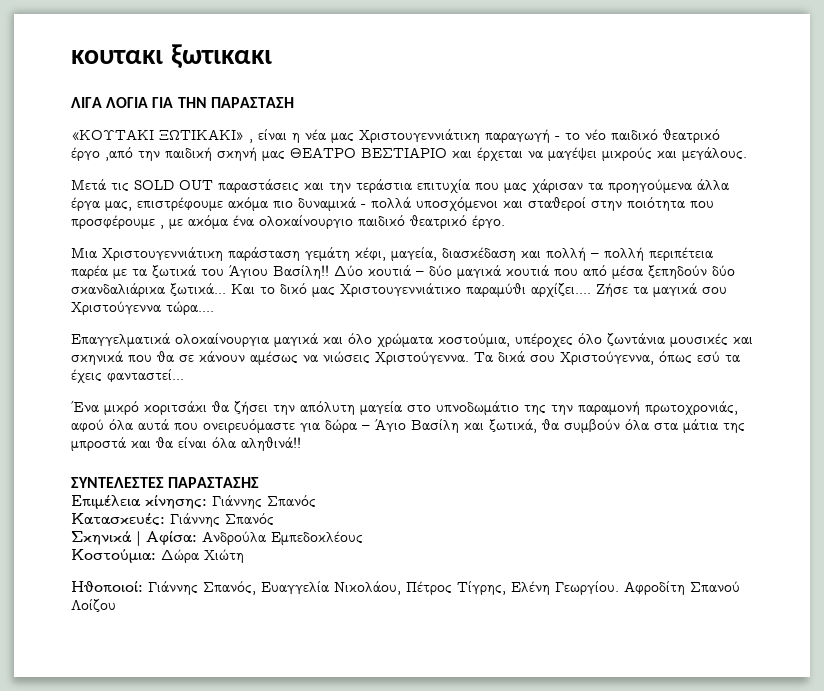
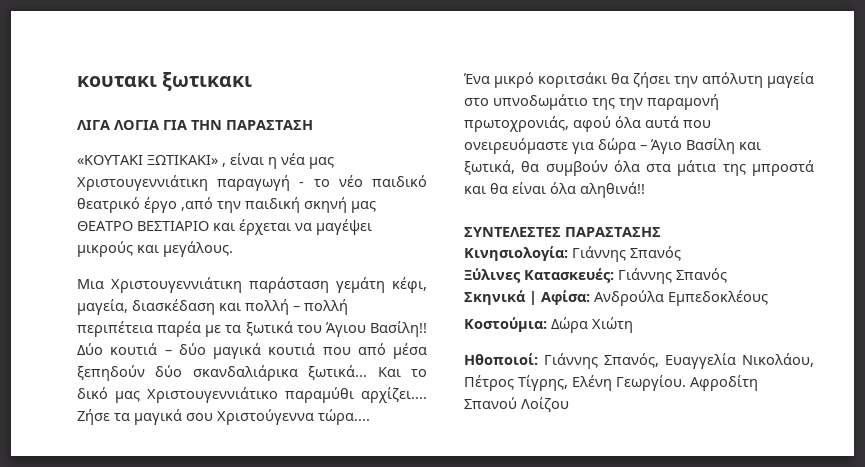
- Μετά τις SOLD OUT παραστάσεις και την τεράστια επιτυχία που μας χάρισαν τα προηγούμενα άλλα έργα μας, επιστρέφουμε ακόμα πιο δυναμικά - πολλά υποσχόμενοι και σταθεροί στην ποιότητα που προσφέρουμε , με ακόμα ένα ολοκαίνουργιο παιδικό θεατρικό έργο.
- Επαγγελματικά ολοκαίνουργια μαγικά και όλο χρώματα κοστούμια, υπέροχες όλο ζωντάνια μουσικές και σκηνικά που θα σε κάνουν αμέσως να νιώσεις Χριστούγεννα. Τα δικά σου Χριστούγεννα, όπως εσύ τα έχεις φανταστεί...
- Επιμέλεια κίνησης: Γιάννης Σπανός
- Κατασκευές: Γιάννης Σπανός
+ Κινησιολογία: Γιάννης Σπανός
+ Ξύλινες Κατασκευές: Γιάννης Σπανός

